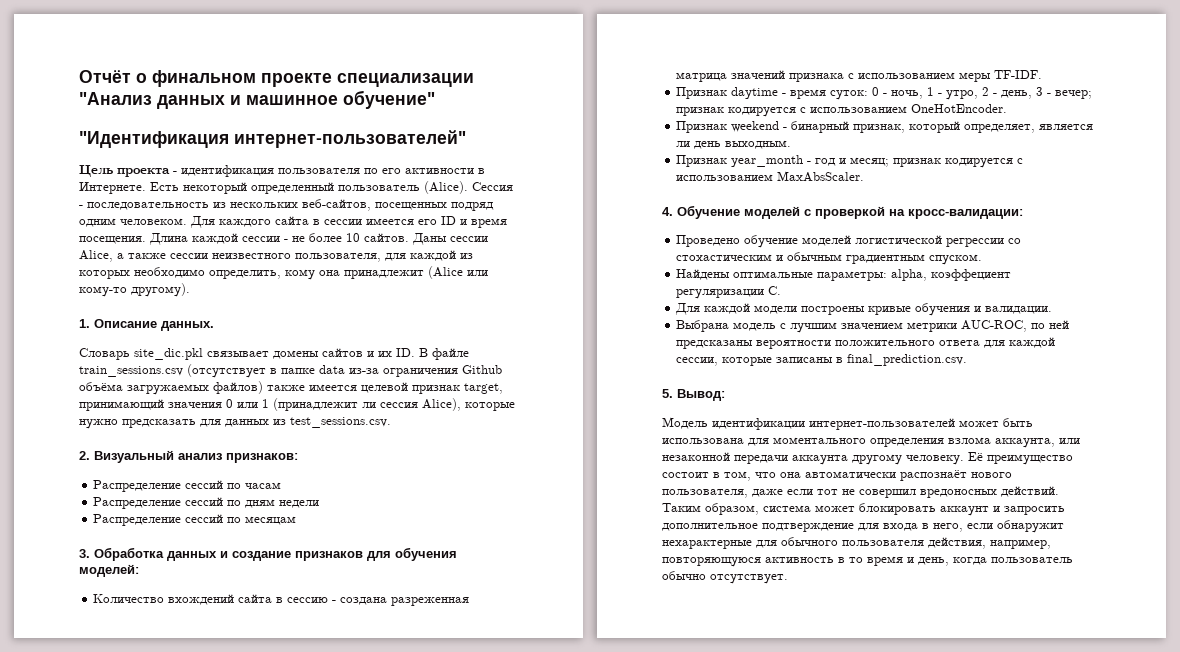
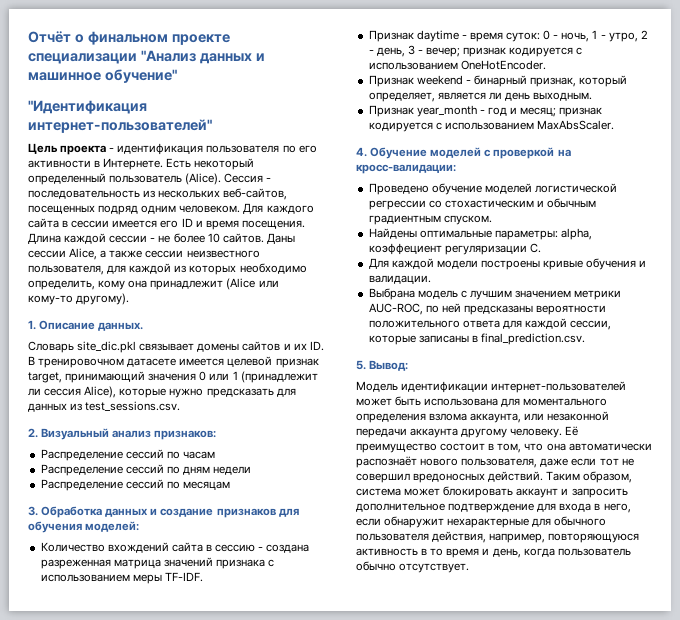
- Словарь site_dic.pkl связывает домены сайтов и их ID. В файле train_sessions.csv (отсутствует в папке data из-за ограничения Github объёма загружаемых файлов) также имеется целевой признак target, принимающий значения 0 или 1 (принадлежит ли сессия Alice), которые нужно предсказать для данных из test_sessions.csv.
+ Словарь site_dic.pkl связывает домены сайтов и их ID. В тренировочном датасете имеется целевой признак target, принимающий значения 0 или 1 (принадлежит ли сессия Alice), которые нужно предсказать для данных из test_sessions.csv.

